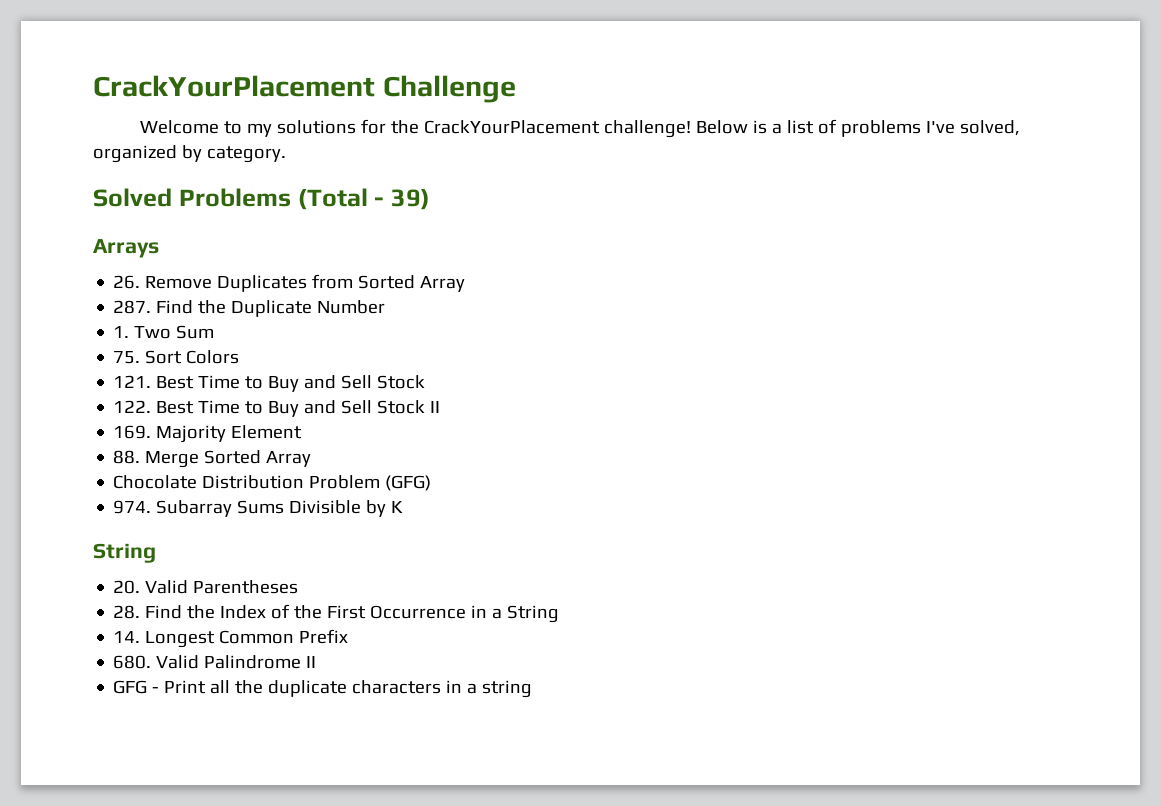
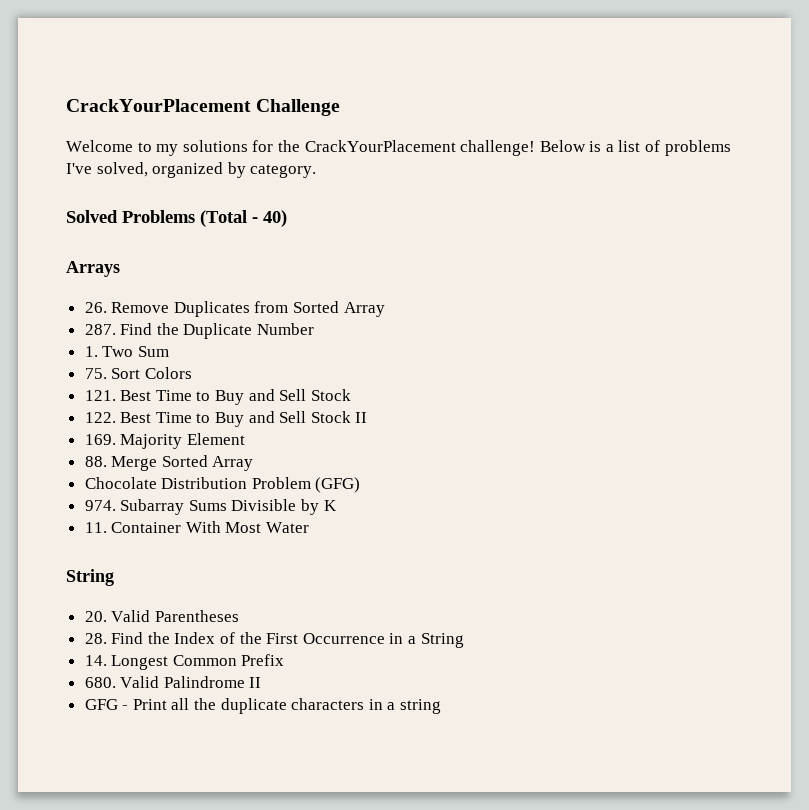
- Solved Problems (Total - 39)
+ Solved Problems (Total - 40)
+ 11. Container With Most Water

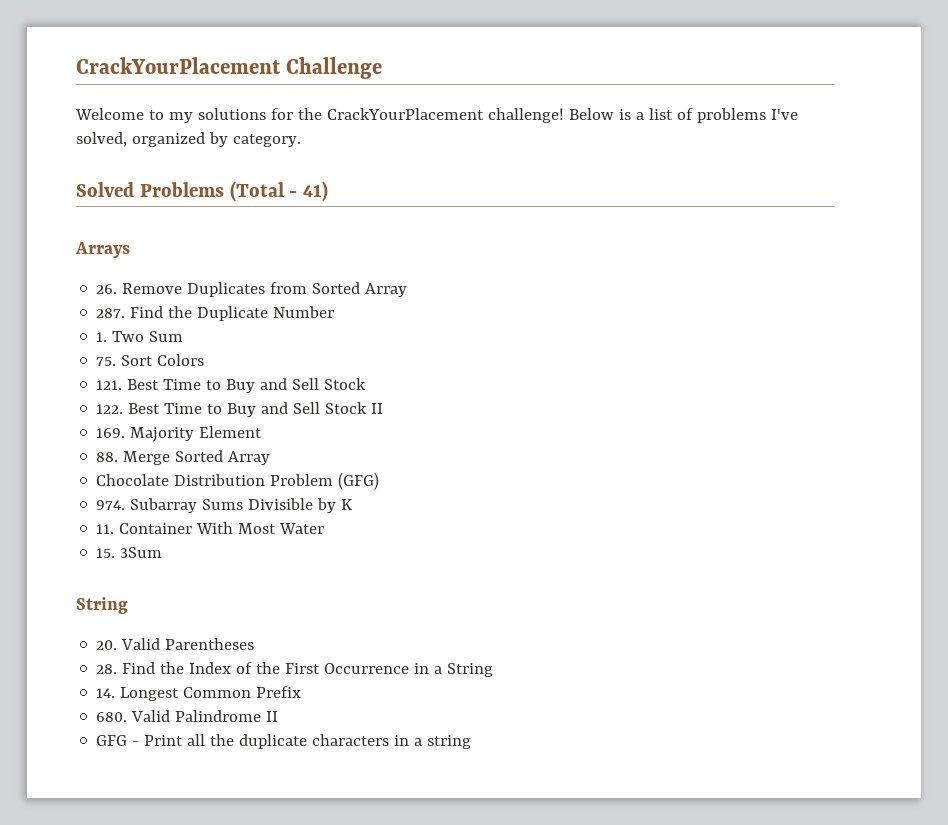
- Solved Problems (Total - 40)
+ Solved Problems (Total - 41)
+ 15. 3Sum

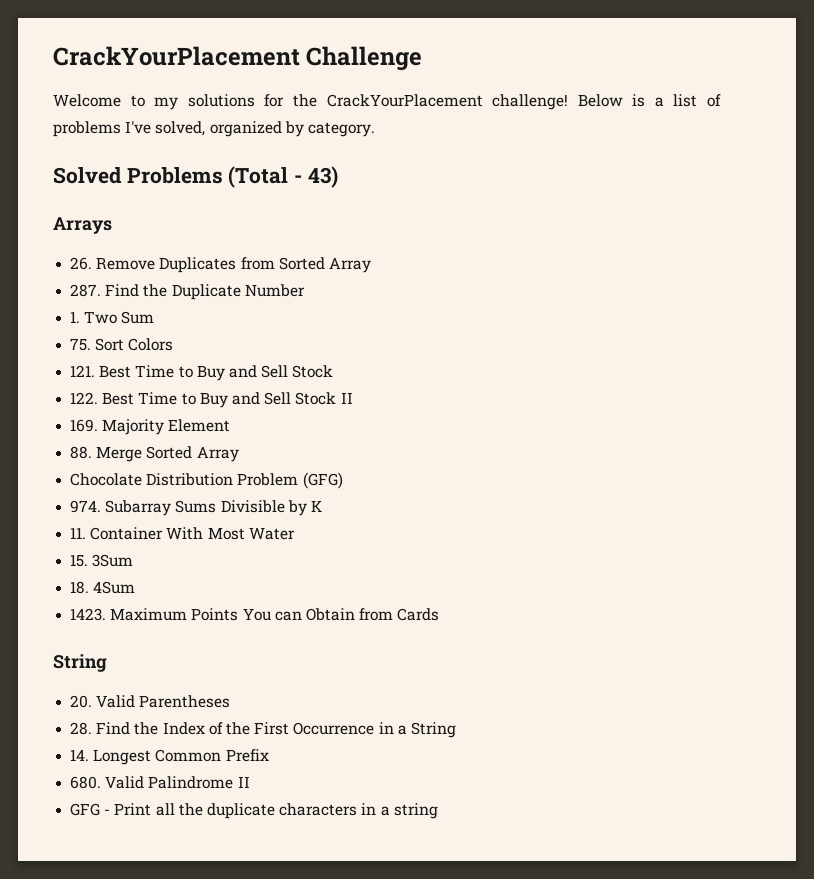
- Solved Problems (Total - 41)
+ Solved Problems (Total - 43)
+ 18. 4Sum
+ 1423. Maximum Points You can Obtain from Cards

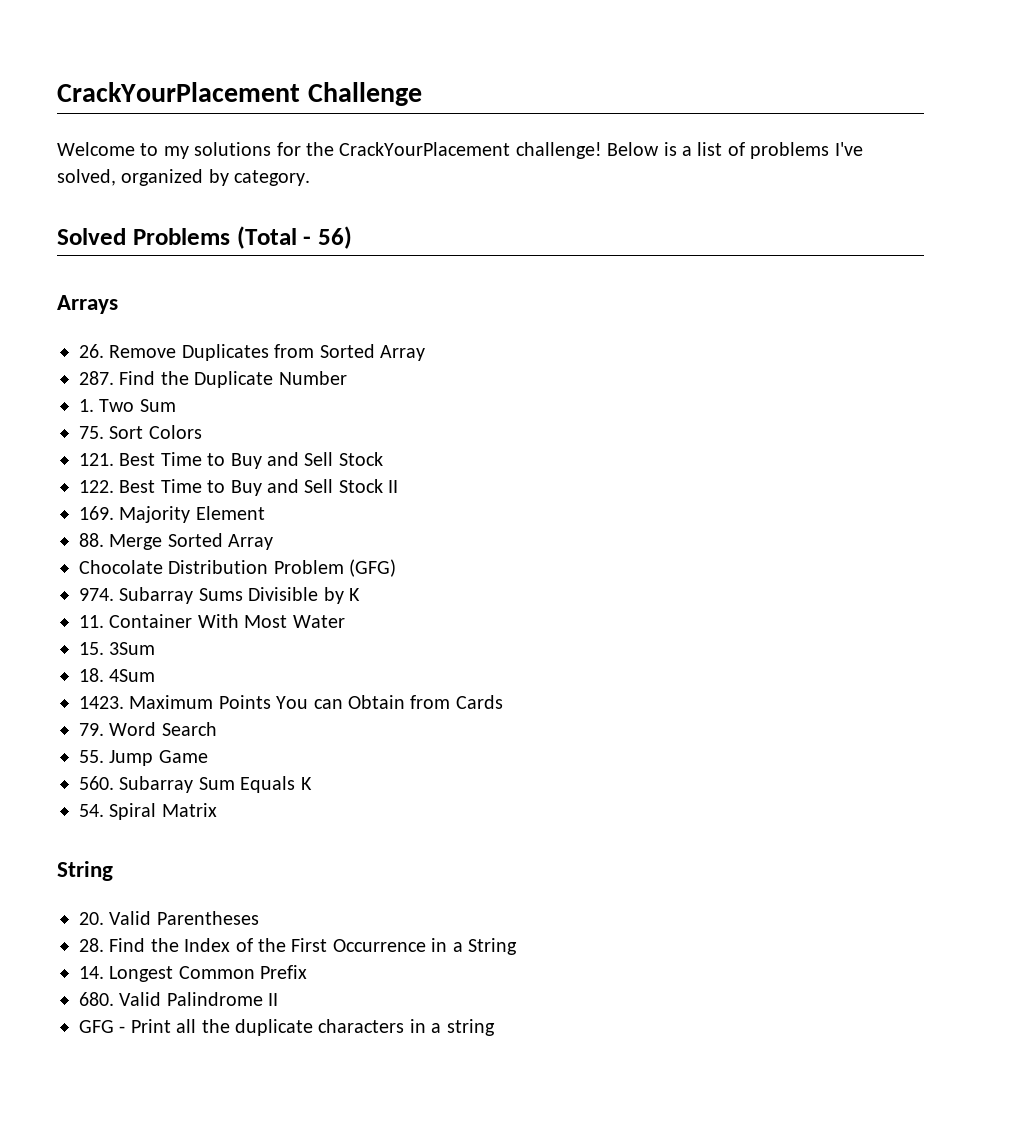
- Solved Problems (Total - 43)
+ Solved Problems (Total - 56)
+ 79. Word Search
+ 55. Jump Game
+ 560. Subarray Sum Equals K
+ 54. Spiral Matrix

